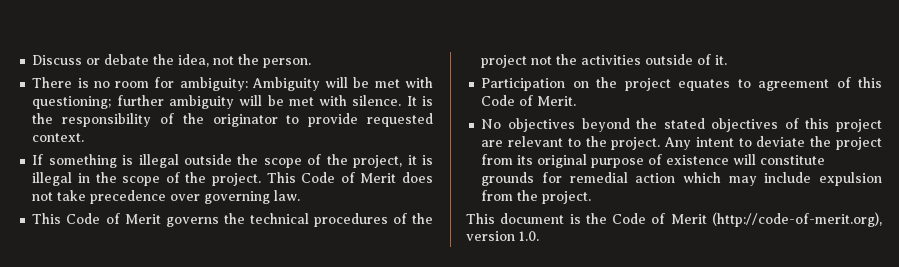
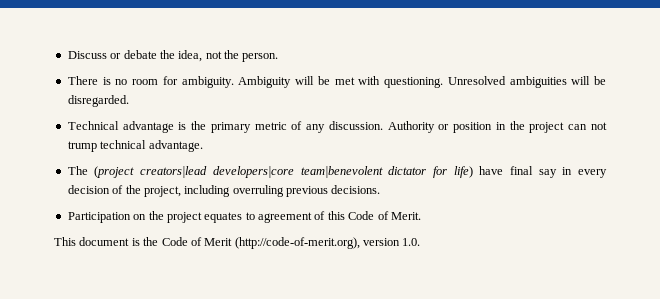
- There is no room for ambiguity: Ambiguity will be met with questioning; further ambiguity will be met with silence. It is the responsibility of the originator to provide requested context.
- If something is illegal outside the scope of the project, it is illegal in the scope of the project. This Code of Merit does not take precedence over governing law.
- This Code of Merit governs the technical procedures of the project not the activities outside of it.
+ There is no room for ambiguity. Ambiguity will be met with questioning. Unresolved ambiguities will be disregarded.
+ Technical advantage is the primary metric of any discussion. Authority or position in the project can not trump technical advantage.
+ The (project creators|lead developers|core team|benevolent dictator for life) have final say in every decision of the project, including overruling previous decisions.
- No objectives beyond the stated objectives of this project are relevant to the project. Any intent to deviate the project from its original purpose of existence will constitute grounds for remedial action which may include expulsion from the project.

